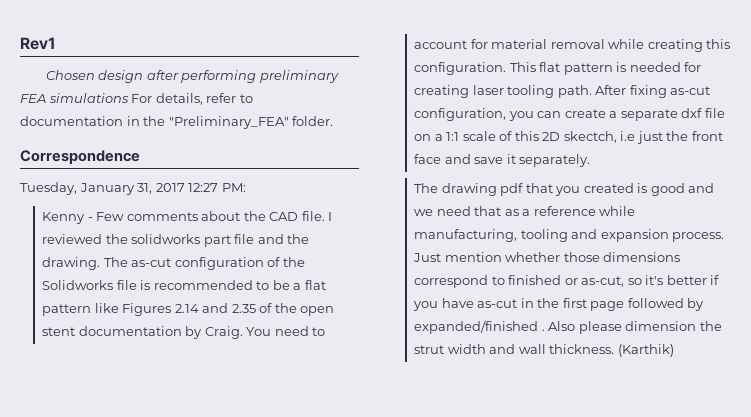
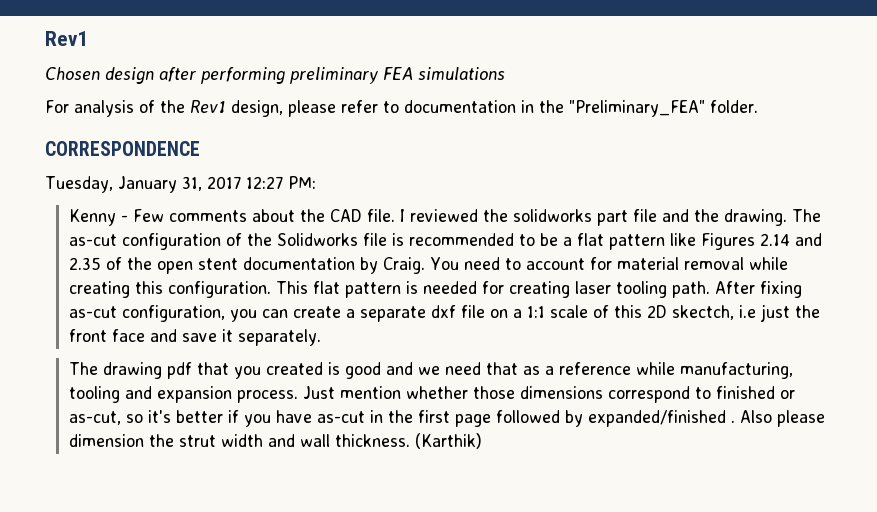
- Chosen design after performing preliminary FEA simulations For details, refer to documentation in the "Preliminary_FEA" folder.
+ Chosen design after performing preliminary FEA simulations
+ For analysis of the Rev1 design, please refer to documentation in the "Preliminary_FEA" folder.
- Correspondence
+ CORRESPONDENCE

